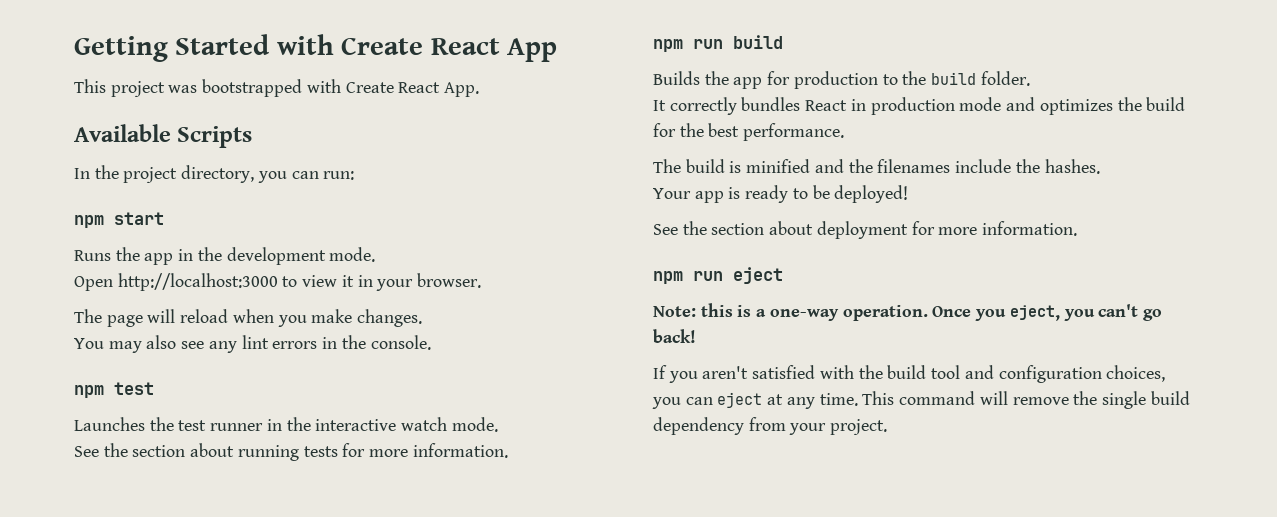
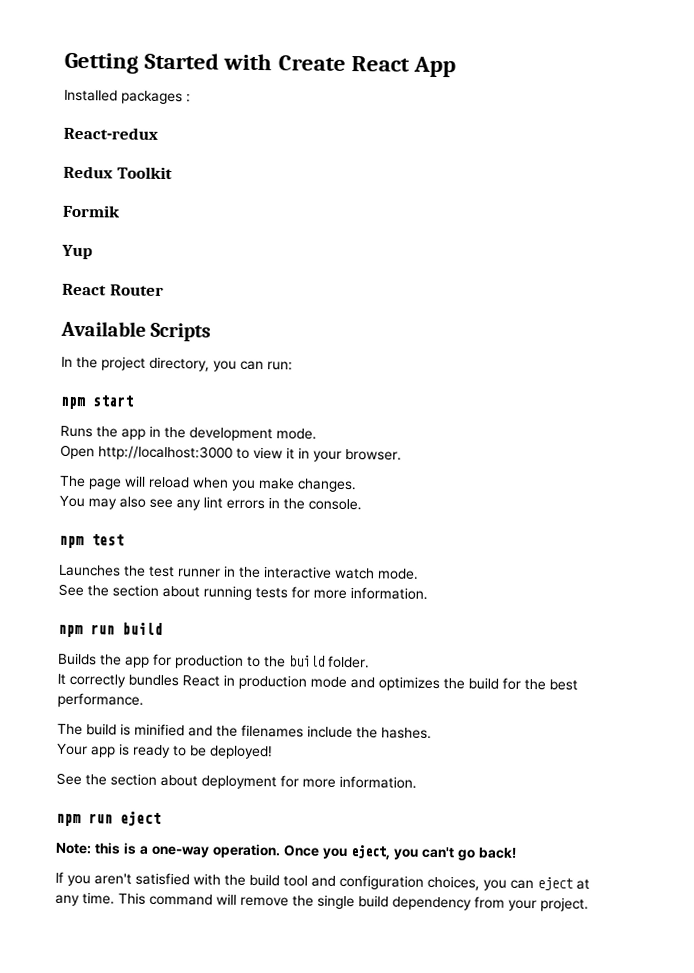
- This project was bootstrapped with Create React App.
+ Installed packages :
+ React-redux
+ Redux Toolkit
+ Formik
+ Yup
+ React Router

